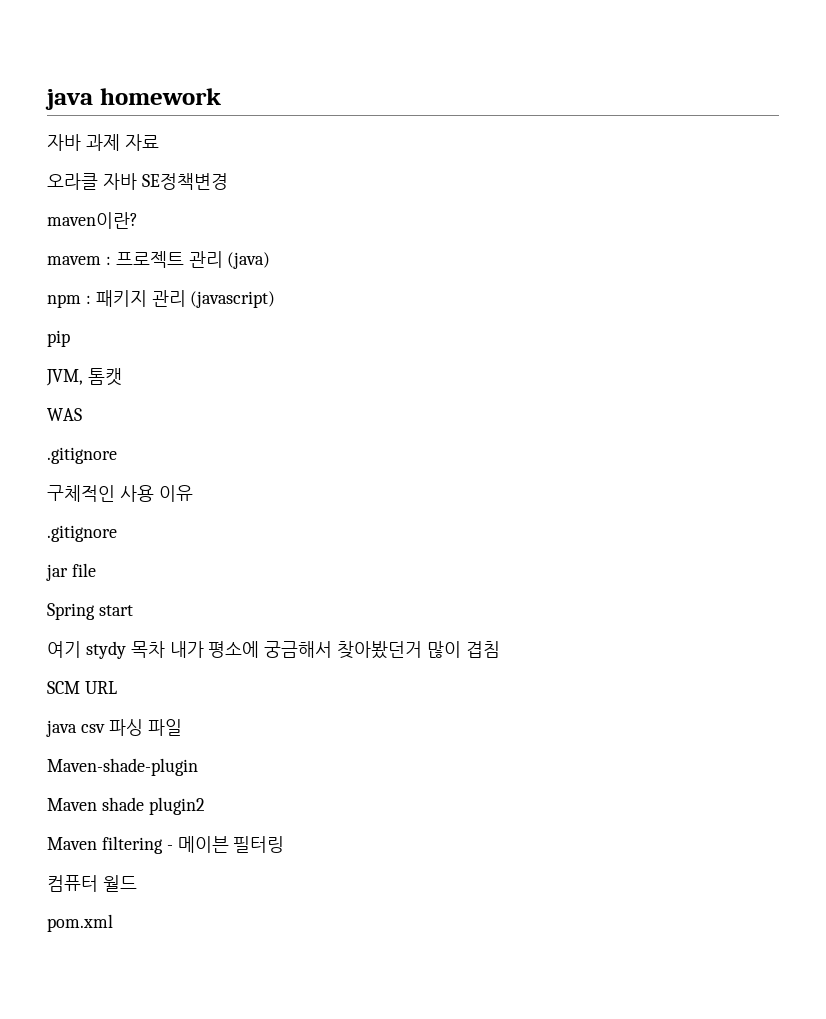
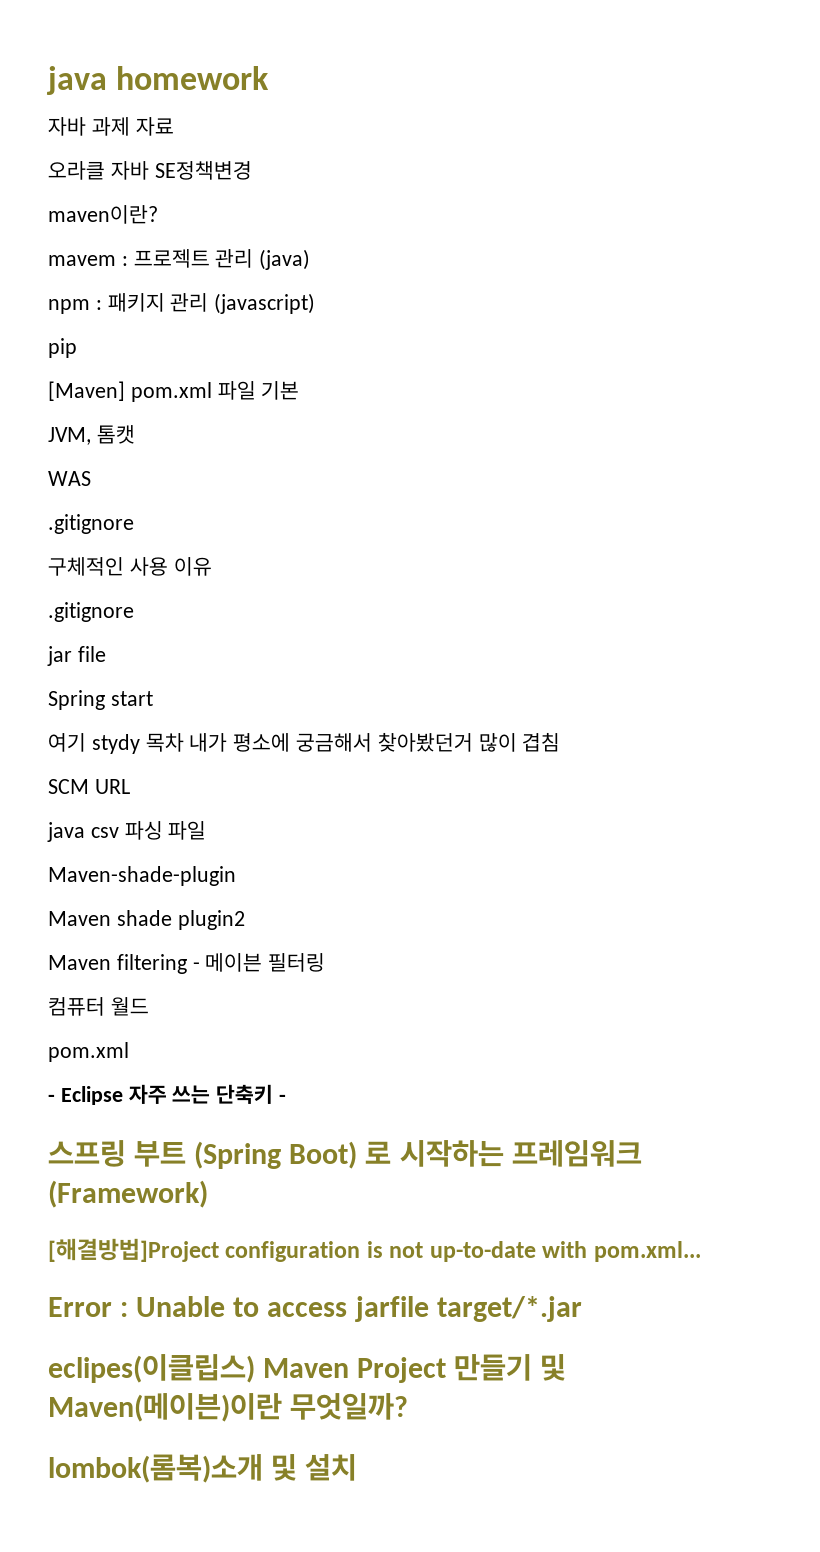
+ [Maven] pom.xml 파일 기본
+ - Eclipse 자주 쓰는 단축키 -
+ 스프링 부트 (Spring Boot) 로 시작하는 프레임워크 (Framework)
+ [해결방법]Project configuration is not up-to-date with pom.xml...
+ Error : Unable to access jarfile target/*.jar
+ eclipes(이클립스) Maven Project 만들기 및 Maven(메이븐)이란 무엇일까?
+ lombok(롬복)소개 및 설치

